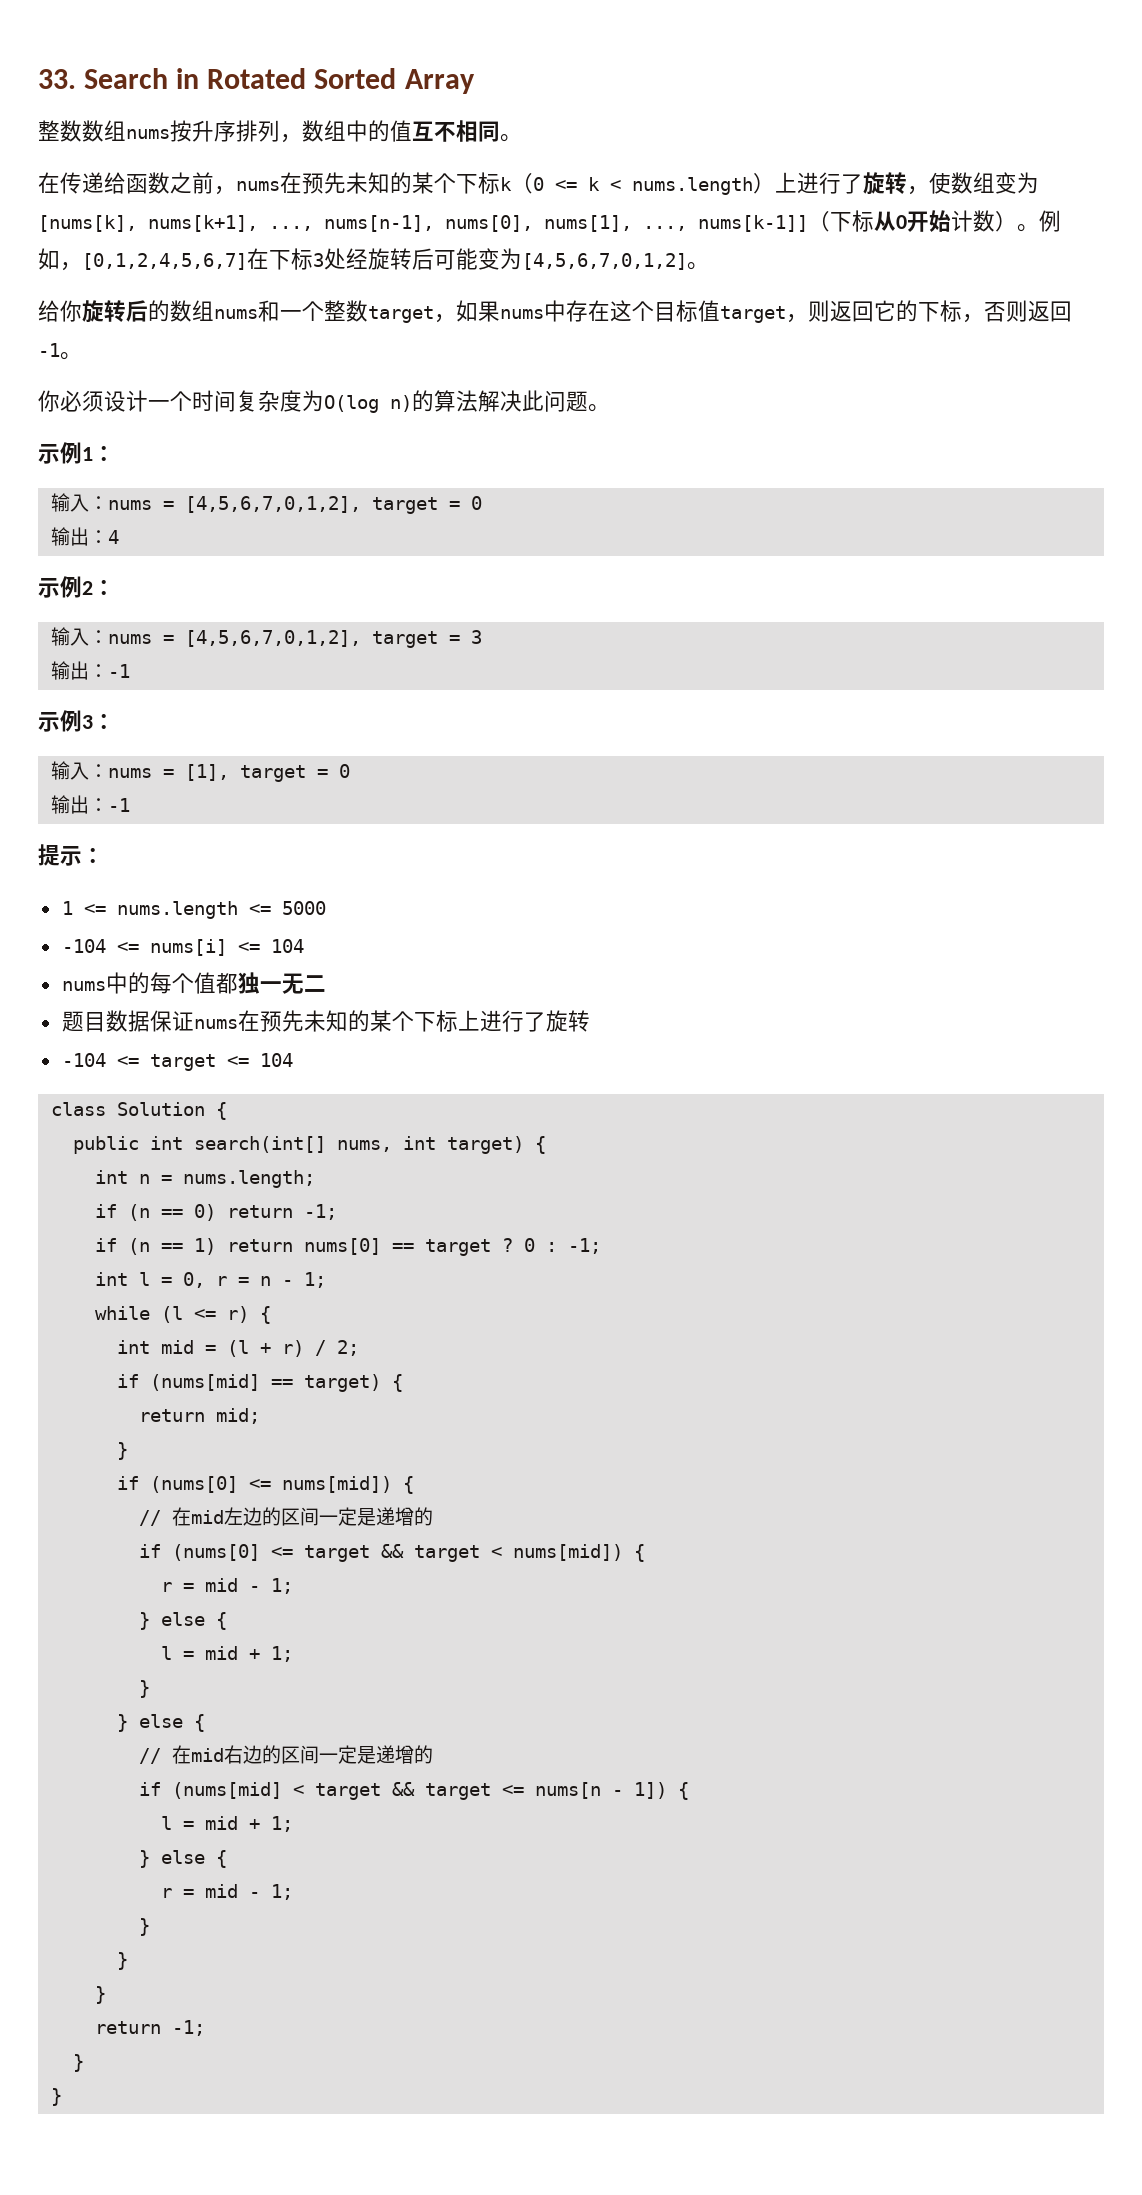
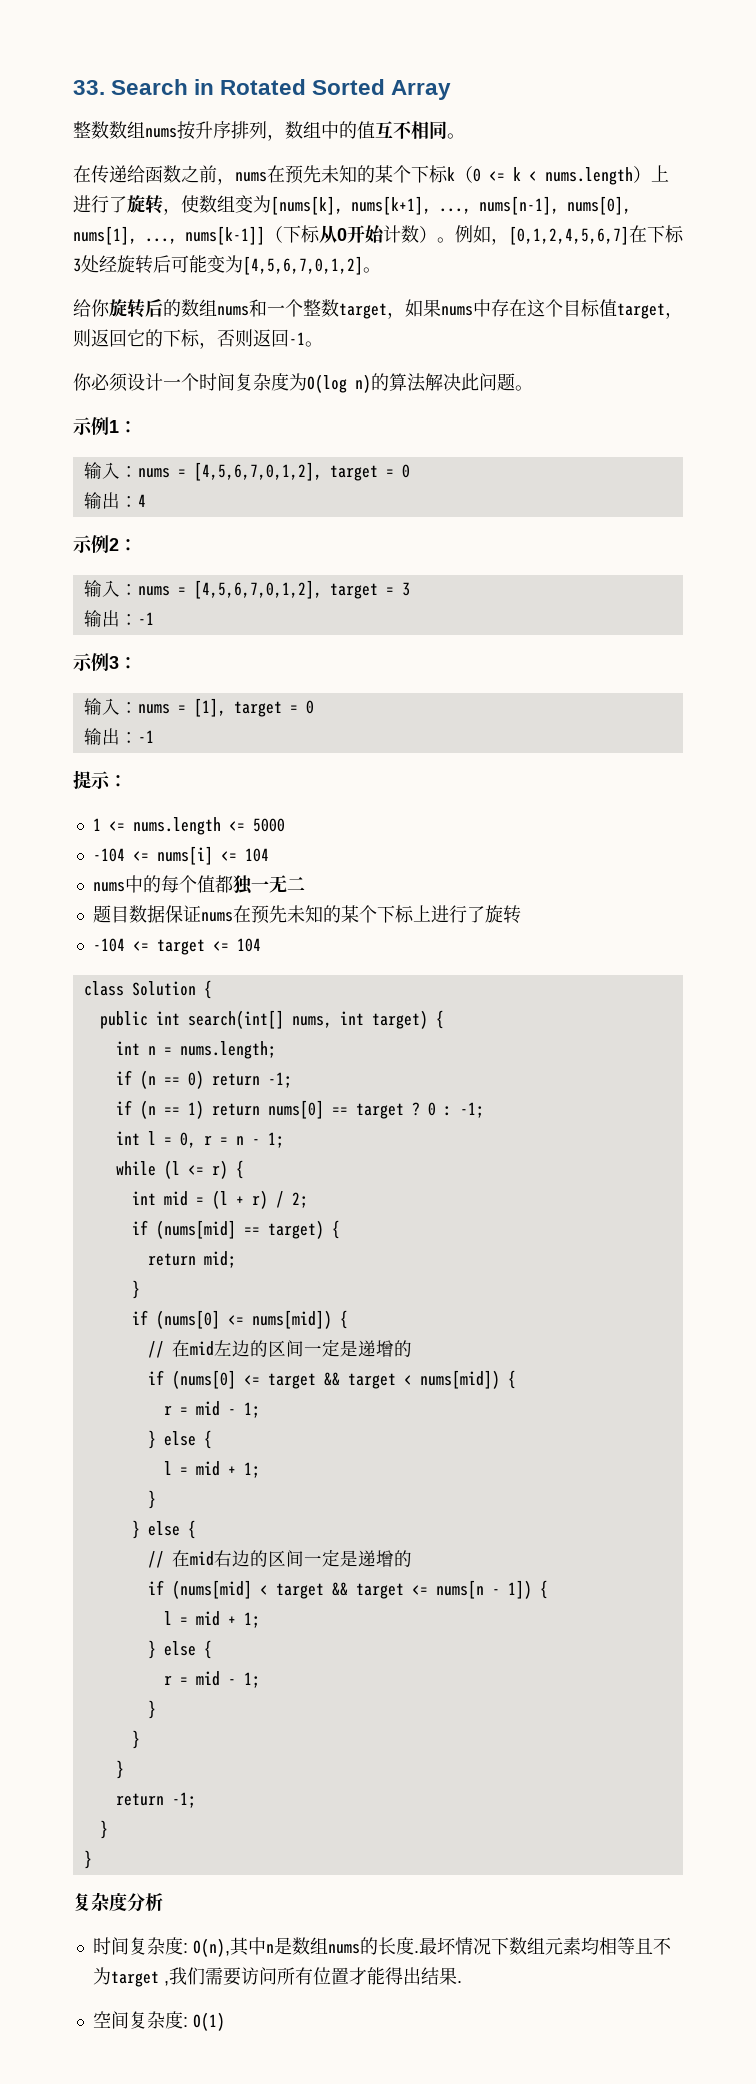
+ 复杂度分析
+ 时间复杂度: O(n),其中n是数组nums的长度.最坏情况下数组元素均相等且不为target ,我们需要访问所有位置才能得出结果.
+ 空间复杂度: O(1)

